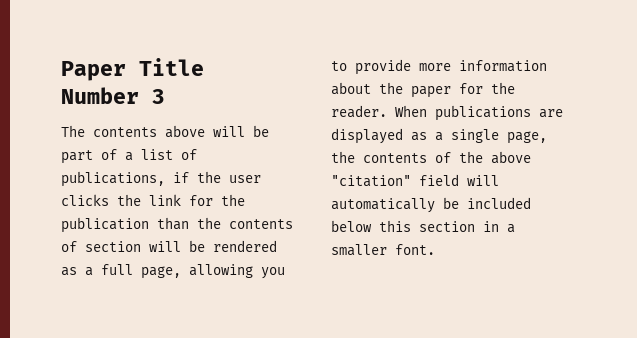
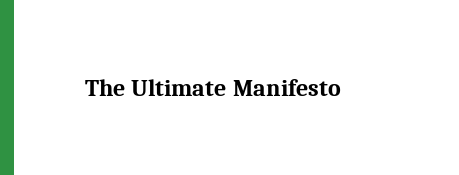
- Paper Title Number 3
- The contents above will be part of a list of publications, if the user clicks the link for the publication than the contents of section will be rendered as a full page, allowing you to provide more information about the paper for the reader. When publications are displayed as a single page, the contents of the above "citation" field will automatically be included below this section in a smaller font.
+ The Ultimate Manifesto

